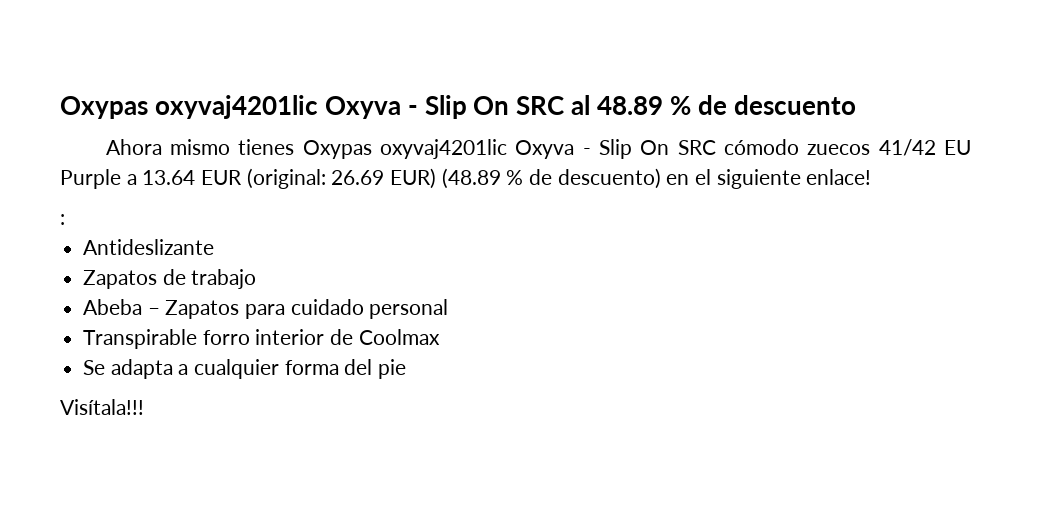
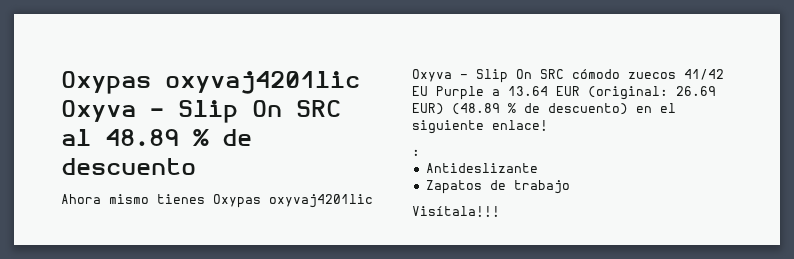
- Abeba – Zapatos para cuidado personal
- Transpirable forro interior de Coolmax
- Se adapta a cualquier forma del pie

